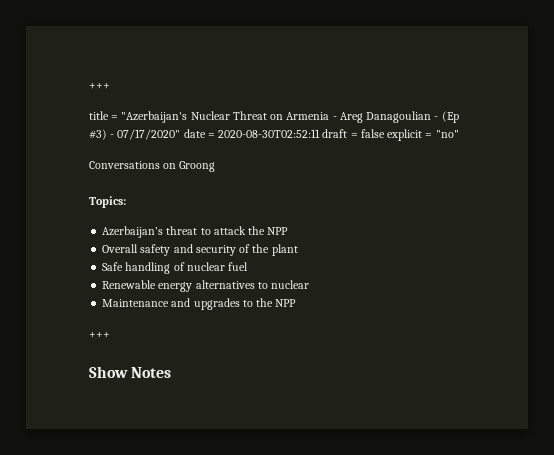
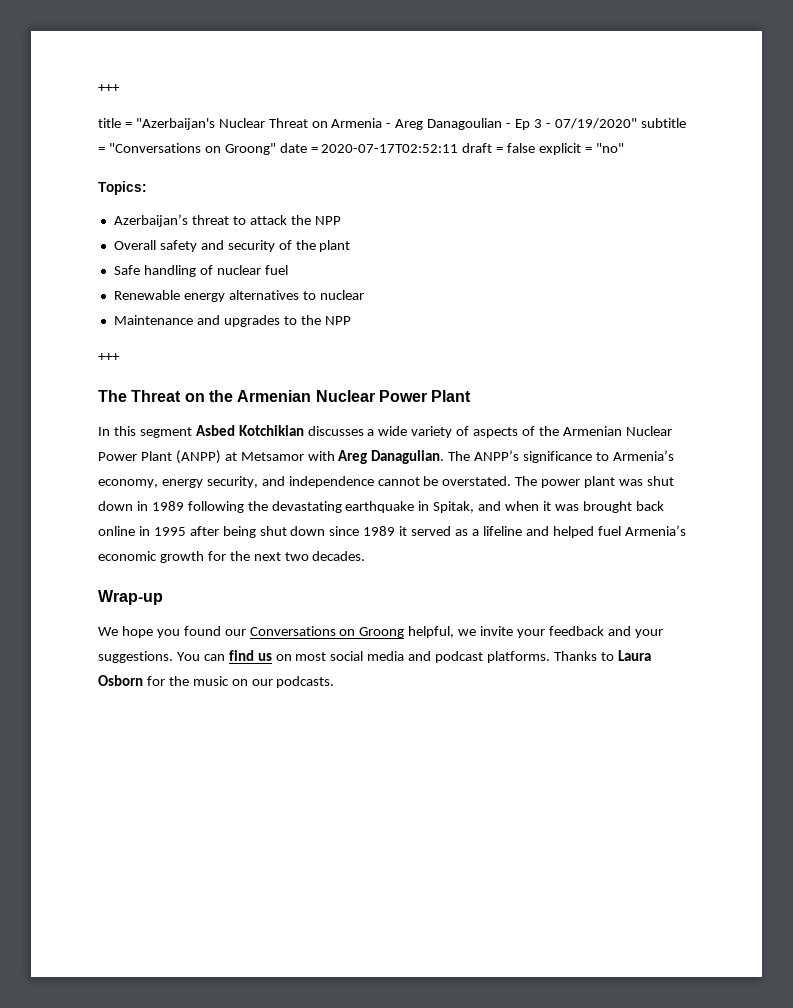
- title = "Azerbaijan's Nuclear Threat on Armenia - Areg Danagoulian - (Ep #3) - 07/17/2020" date = 2020-08-30T02:52:11 draft = false explicit = "no"
+ title = "Azerbaijan's Nuclear Threat on Armenia - Areg Danagoulian - Ep 3 - 07/19/2020" subtitle = "Conversations on Groong" date = 2020-07-17T02:52:11 draft = false explicit = "no"
- Conversations on Groong
- Show Notes
+ The Threat on the Armenian Nuclear Power Plant
+ In this segment Asbed Kotchikian discusses a wide variety of aspects of the Armenian Nuclear Power Plant (ANPP) at Metsamor with Areg Danagulian. The ANPP’s significance to Armenia’s economy, energy security, and independence cannot be overstated. The power plant was shut down in 1989 following the devastating earthquake in Spitak, and when it was brought back online in 1995 after being shut down since 1989 it served as a lifeline and helped fuel Armenia’s economic growth for the next two decades.
+ Wrap-up
+ We hope you found our Conversations on Groong helpful, we invite your feedback and your suggestions. You can find us on most social media and podcast platforms. Thanks to Laura Osborn for the music on our podcasts.

